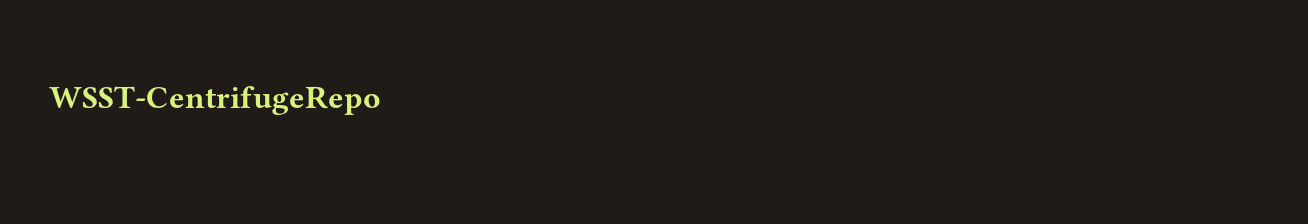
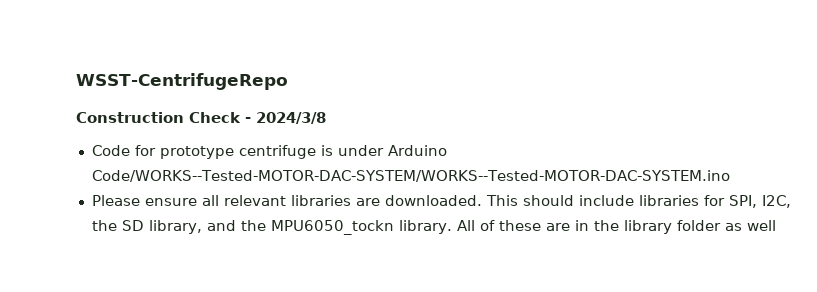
+ Construction Check - 2024/3/8
+ Code for prototype centrifuge is under Arduino Code/WORKS--Tested-MOTOR-DAC-SYSTEM/WORKS--Tested-MOTOR-DAC-SYSTEM.ino
+ Please ensure all relevant libraries are downloaded. This should include libraries for SPI, I2C, the SD library, and the MPU6050_tockn library. All of these are in the library folder as well

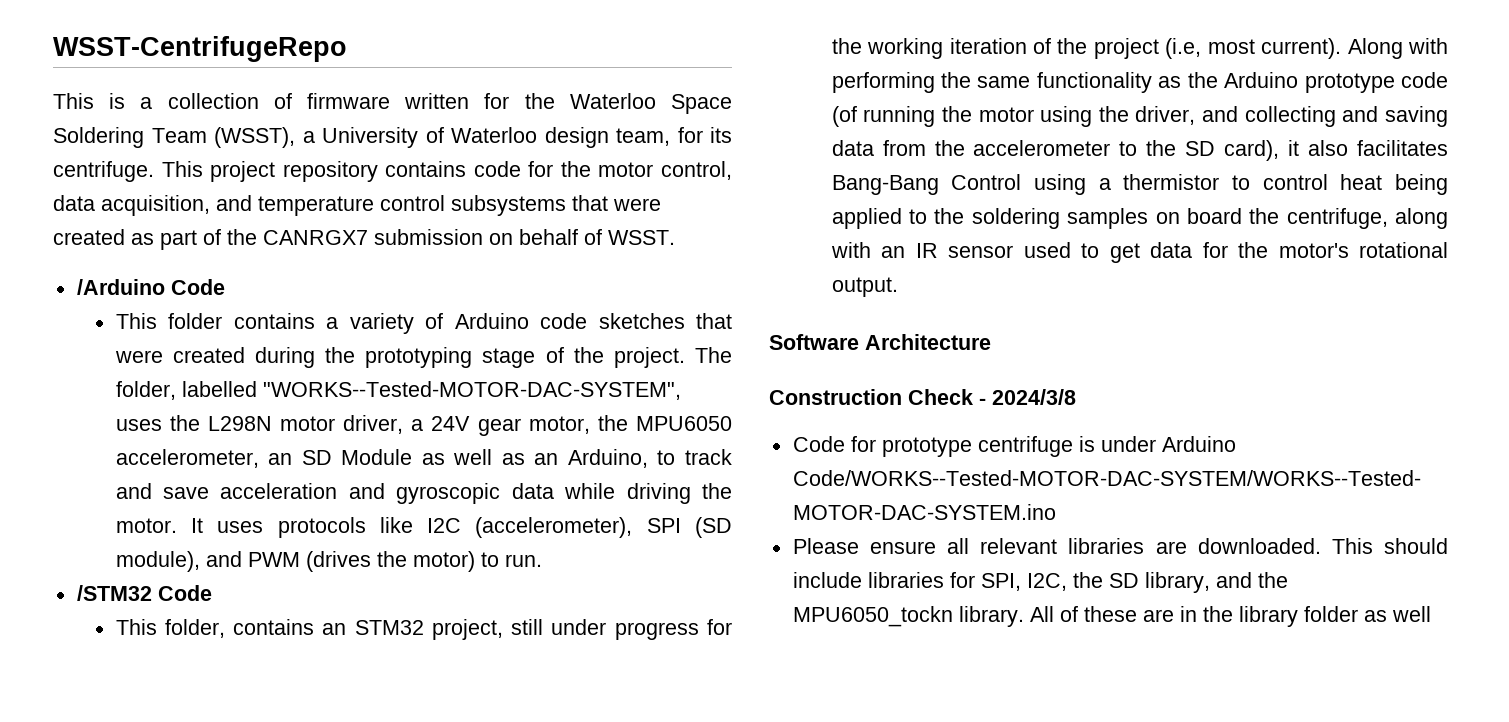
+ This is a collection of firmware written for the Waterloo Space Soldering Team (WSST), a University of Waterloo design team, for its centrifuge. This project repository contains code for the motor control, data acquisition, and temperature control subsystems that were created as part of the CANRGX7 submission on behalf of WSST.
+ /Arduino Code
+ This folder contains a variety of Arduino code sketches that were created during the prototyping stage of the project. The folder, labelled "WORKS--Tested-MOTOR-DAC-SYSTEM", uses the L298N motor driver, a 24V gear motor, the MPU6050 accelerometer, an SD Module as well as an Arduino, to track and save acceleration and gyroscopic data while driving the motor. It uses protocols like I2C (accelerometer), SPI (SD module), and PWM (drives the motor) to run.
+ /STM32 Code
+ This folder, contains an STM32 project, still under progress for the working iteration of the project (i.e, most current). Along with performing the same functionality as the Arduino prototype code (of running the motor using the driver, and collecting and saving data from the accelerometer to the SD card), it also facilitates Bang-Bang Control using a thermistor to control heat being applied to the soldering samples on board the centrifuge, along with an IR sensor used to get data for the motor's rotational output.
+ Software Architecture

